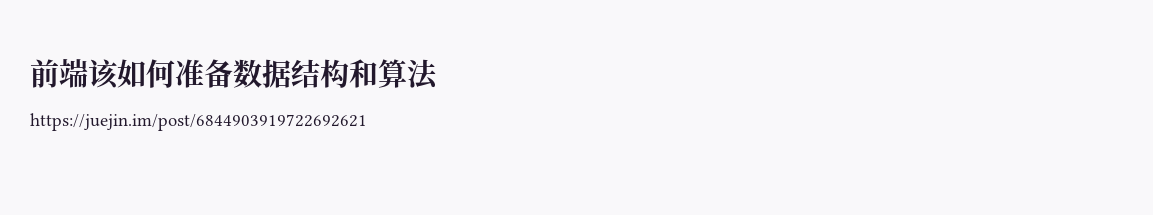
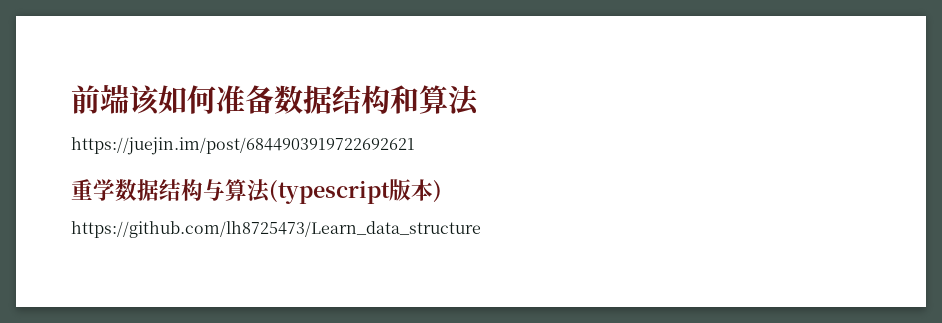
+ 重学数据结构与算法(typescript版本)
+ https://github.com/lh8725473/Learn_data_structure

